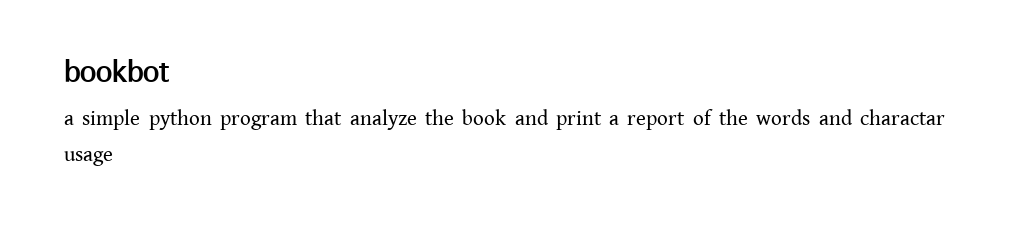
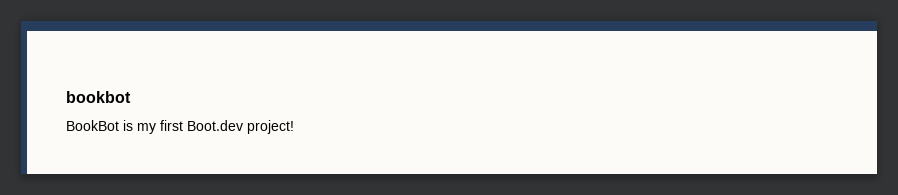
- a simple python program that analyze the book and print a report of the words and charactar usage
+ BookBot is my first Boot.dev project!

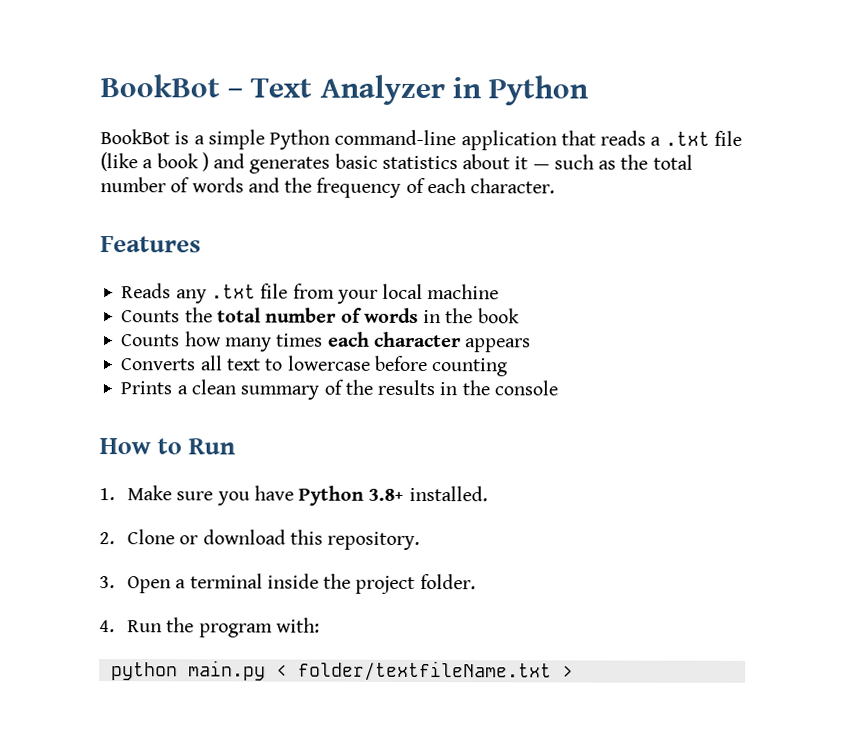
- bookbot
- BookBot is my first Boot.dev project!
+ BookBot – Text Analyzer in Python
+ BookBot is a simple Python command-line application that reads a .txt file (like a book ) and generates basic statistics about it — such as the total number of words and the frequency of each character.
+ Features
+ Reads any .txt file from your local machine
+ Counts the total number of words in the book
+ Counts how many times each character appears
+ Converts all text to lowercase before counting
+ Prints a clean summary of the results in the console
+ How to Run
+ 1. Make sure you have Python 3.8+ installed.
+ 2. Clone or download this repository.
+ 3. Open a terminal inside the project folder.
+ 4. Run the program with:
+ python main.py < folder/textfileName.txt >

